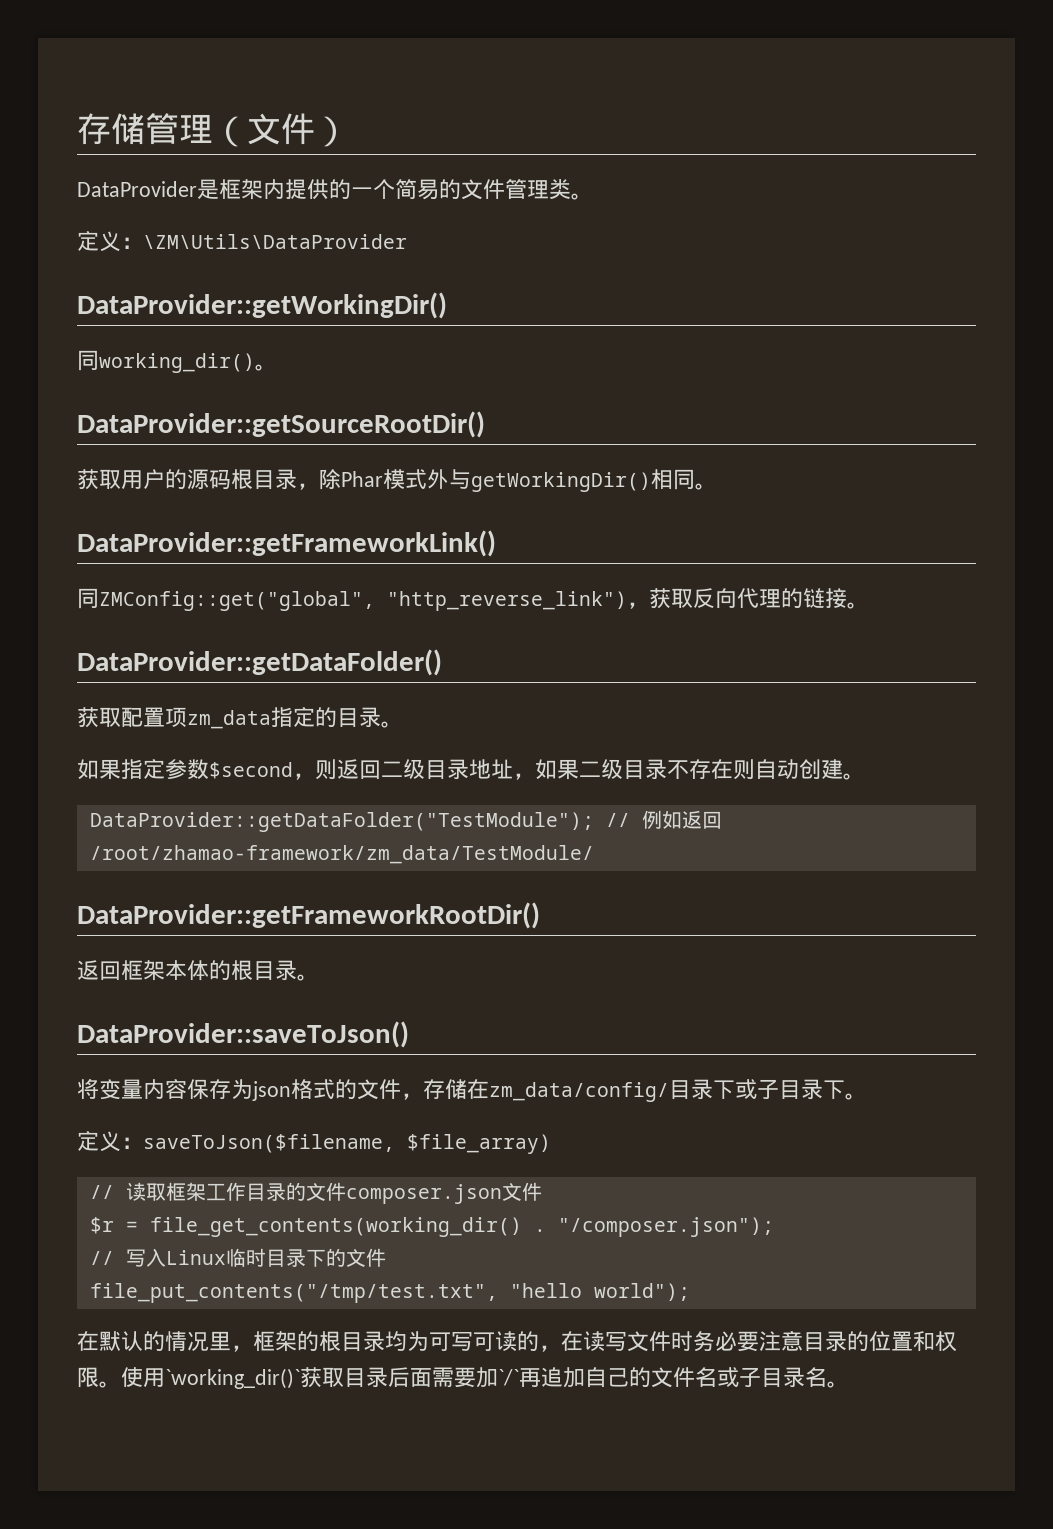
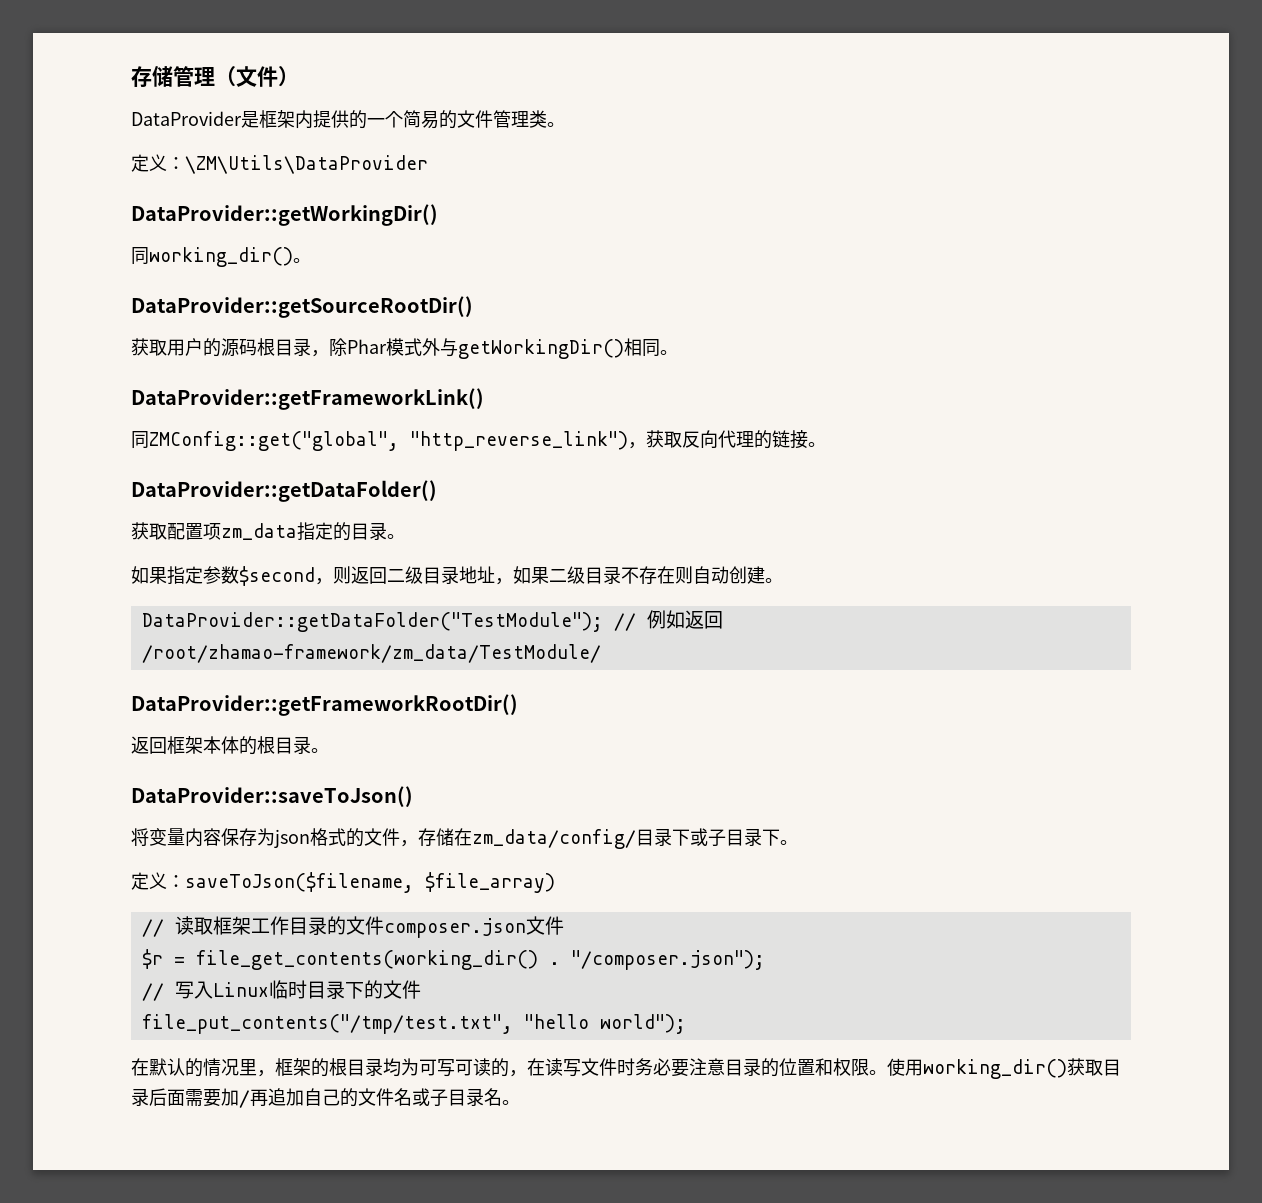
- 使用`working_dir()`获取目录后面需要加`/`再追加自己的文件名或子目录名。
+ 使用working_dir()获取目录后面需要加/再追加自己的文件名或子目录名。

